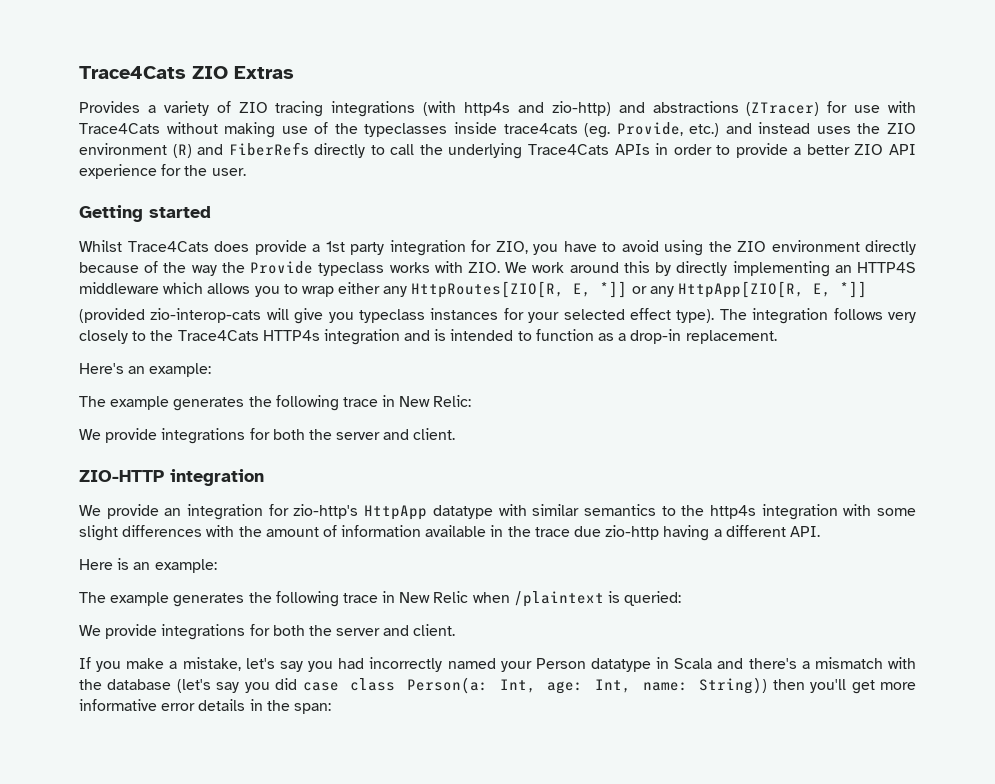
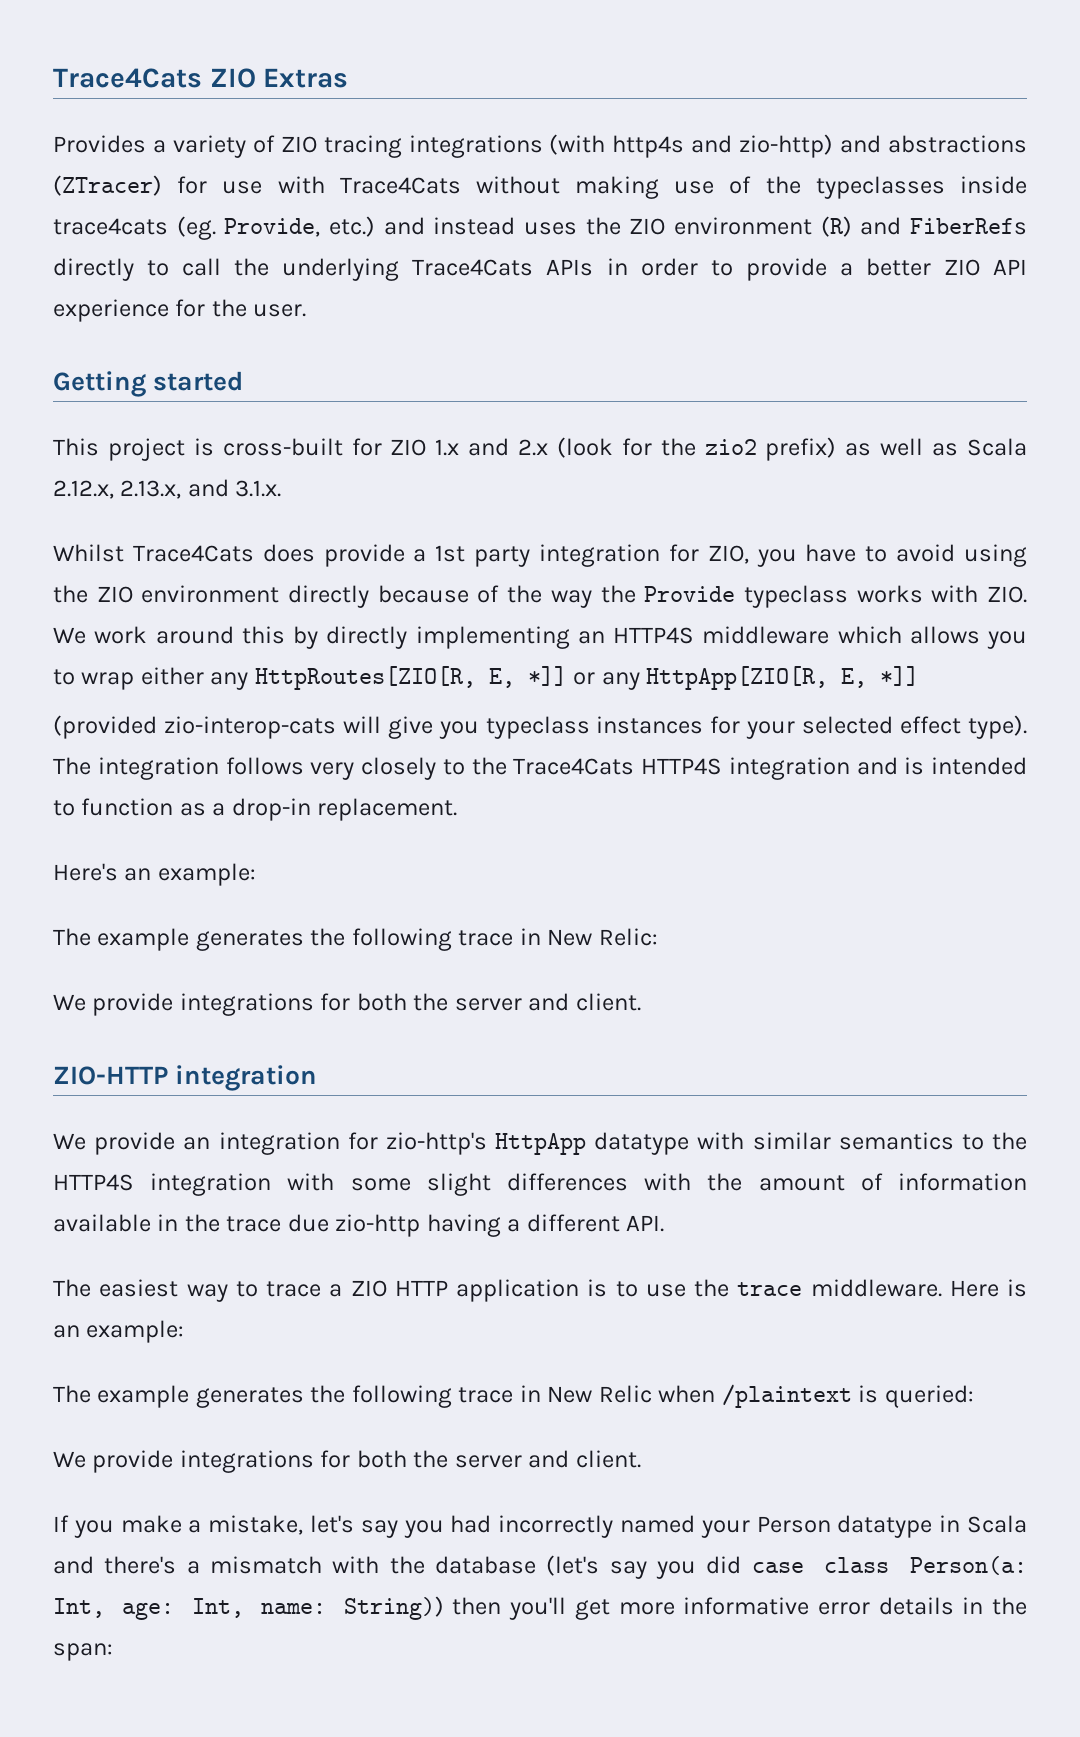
+ This project is cross-built for ZIO 1.x and 2.x (look for the zio2 prefix) as well as Scala 2.12.x, 2.13.x, and 3.1.x.
- The integration follows very closely to the Trace4Cats HTTP4s integration and is intended to function as a drop-in replacement.
+ The integration follows very closely to the Trace4Cats HTTP4S integration and is intended to function as a drop-in replacement.
- We provide an integration for zio-http's HttpApp datatype with similar semantics to the http4s integration with some slight differences with the amount of information available in the trace due zio-http having a different API.
+ We provide an integration for zio-http's HttpApp datatype with similar semantics to the HTTP4S integration with some slight differences with the amount of information available in the trace due zio-http having a different API.
+ The easiest way to trace a ZIO HTTP application is to use the trace middleware.

